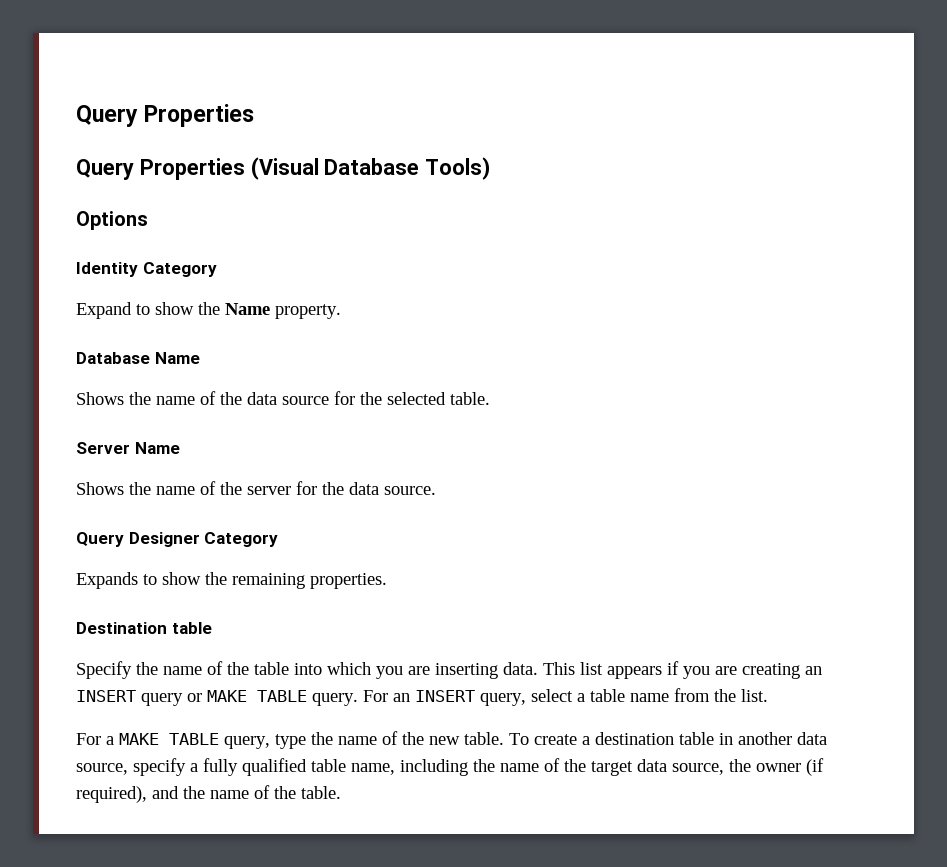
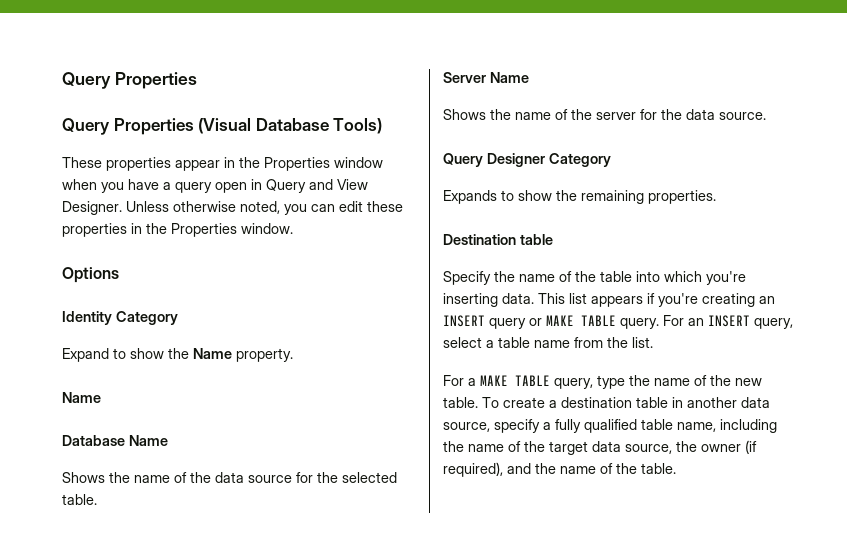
+ These properties appear in the Properties window when you have a query open in Query and View Designer. Unless otherwise noted, you can edit these properties in the Properties window.
  Expand to show the Name property.
+ Name
- Specify the name of the table into which you are inserting data.
+ Specify the name of the table into which you're inserting data.
- This list appears if you are creating an INSERT query or MAKE TABLE query.
+ This list appears if you're creating an INSERT query or MAKE TABLE query.

